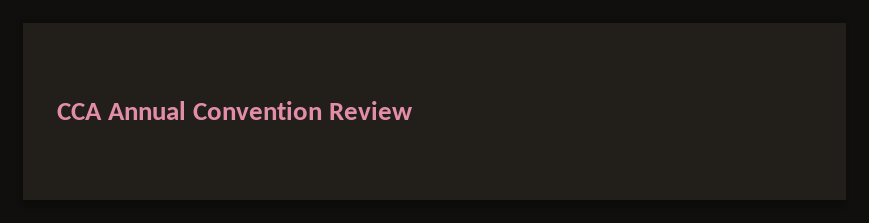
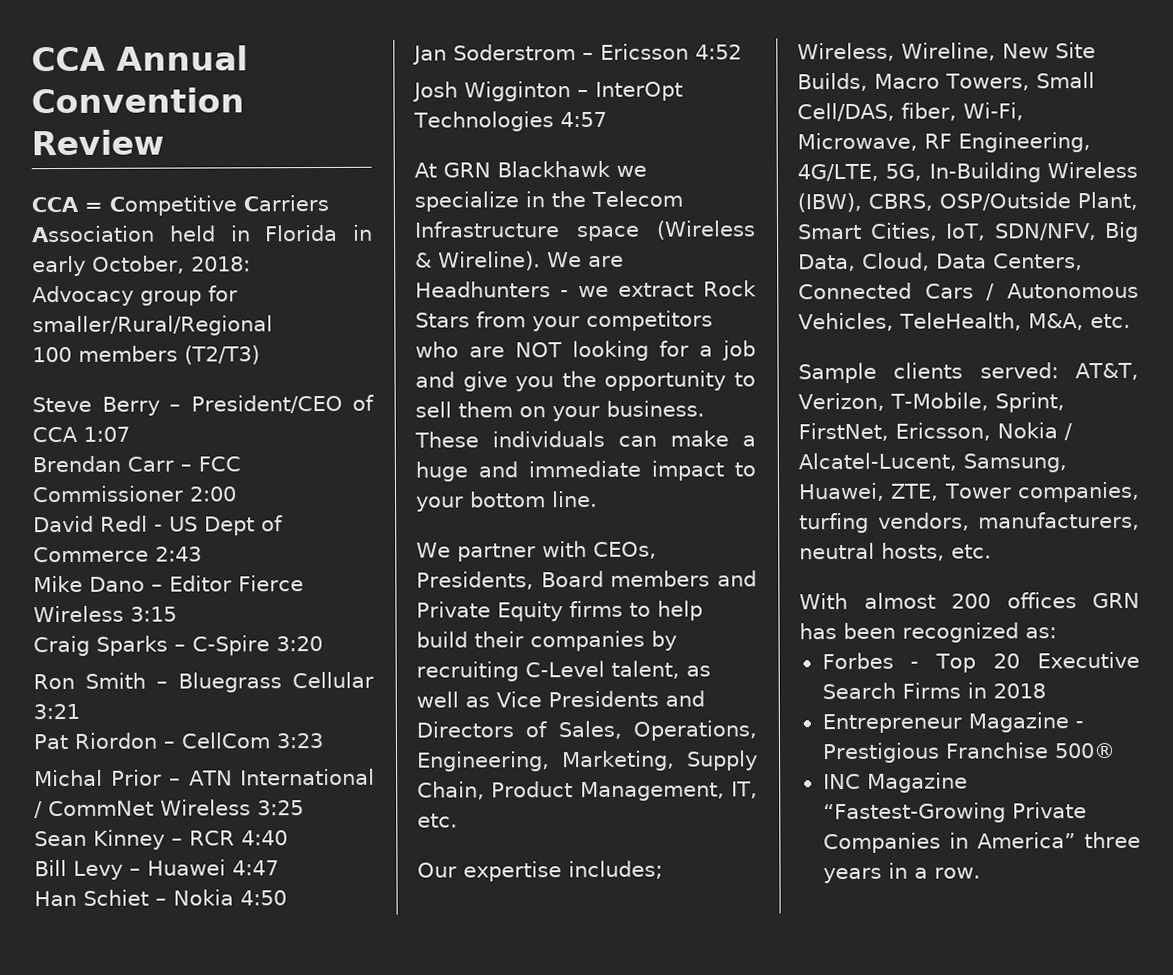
+ CCA = Competitive Carriers Association held in Florida in early October, 2018:
+ Advocacy group for smaller/Rural/Regional
+ 100 members (T2/T3)
+ Steve Berry – President/CEO of CCA 1:07
+ Brendan Carr – FCC Commissioner 2:00
+ David Redl - US Dept of Commerce 2:43
+ Mike Dano – Editor Fierce Wireless 3:15
+ Craig Sparks – C-Spire 3:20
+ Ron Smith – Bluegrass Cellular 3:21
+ Pat Riordon – CellCom 3:23
+ Michal Prior – ATN International / CommNet Wireless 3:25
+ Sean Kinney – RCR 4:40
+ Bill Levy – Huawei 4:47
+ Han Schiet – Nokia 4:50
+ Jan Soderstrom – Ericsson 4:52
+ Josh Wigginton – InterOpt Technologies 4:57
+ At GRN Blackhawk we specialize in the Telecom Infrastructure space (Wireless & Wireline). We are Headhunters - we extract Rock Stars from your competitors who are NOT looking for a job and give you the opportunity to sell them on your business. These individuals can make a huge and immediate impact to your bottom line.
+ We partner with CEOs, Presidents, Board members and Private Equity firms to help build their companies by recruiting C-Level talent, as well as Vice Presidents and Directors of Sales, Operations, Engineering, Marketing, Supply Chain, Product Management, IT, etc.
+ Our expertise includes; Wireless, Wireline, New Site Builds, Macro Towers, Small Cell/DAS, fiber, Wi-Fi, Microwave, RF Engineering, 4G/LTE, 5G, In-Building Wireless (IBW), CBRS, OSP/Outside Plant, Smart Cities, IoT, SDN/NFV, Big Data, Cloud, Data Centers, Connected Cars / Autonomous Vehicles, TeleHealth, M&A, etc.
+ Sample clients served: AT&T, Verizon, T-Mobile, Sprint, FirstNet, Ericsson, Nokia / Alcatel-Lucent, Samsung, Huawei, ZTE, Tower companies, turfing vendors, manufacturers, neutral hosts, etc.
+ With almost 200 offices GRN has been recognized as:
+ Forbes - Top 20 Executive Search Firms in 2018
+ Entrepreneur Magazine - Prestigious Franchise 500®
+ INC Magazine “Fastest-Growing Private Companies in America” three years in a row.

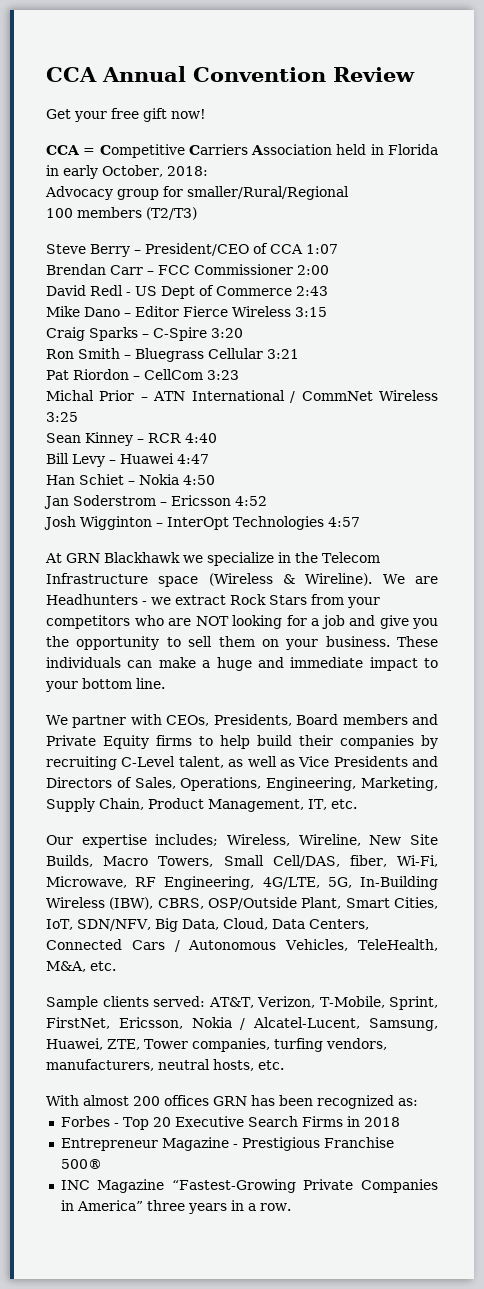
+ Get your free gift now!

